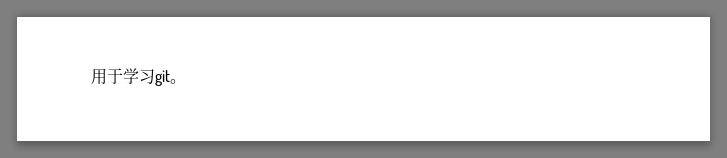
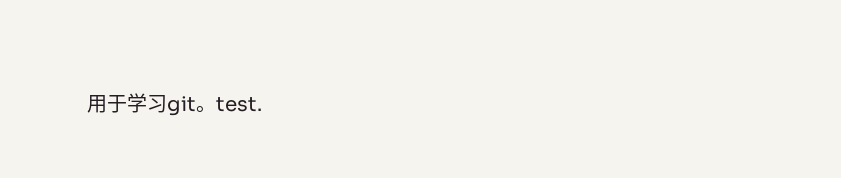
- 用于学习git。
+ 用于学习git。test.

